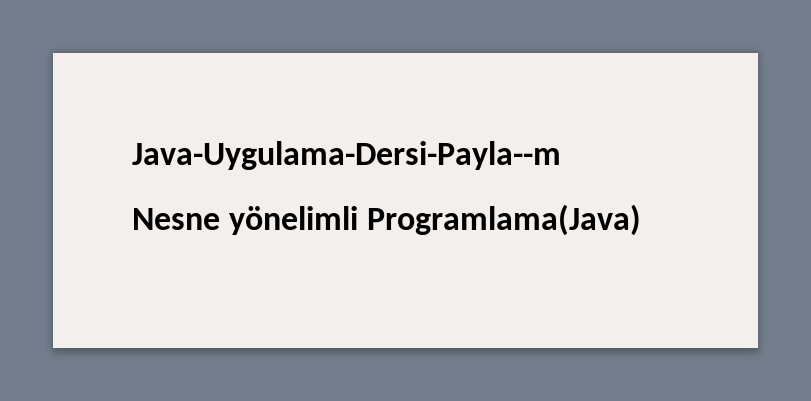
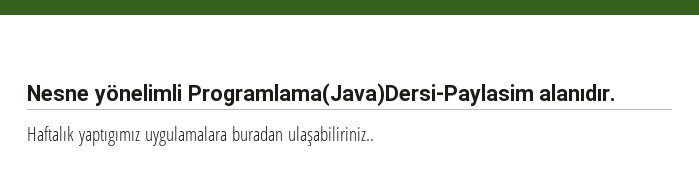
- Java-Uygulama-Dersi-Payla--m
- Nesne yönelimli Programlama(Java)
+ Nesne yönelimli Programlama(Java)Dersi-Paylasim alanıdır.
+ Haftalık yaptıgımız uygulamalara buradan ulaşabiliriniz..

